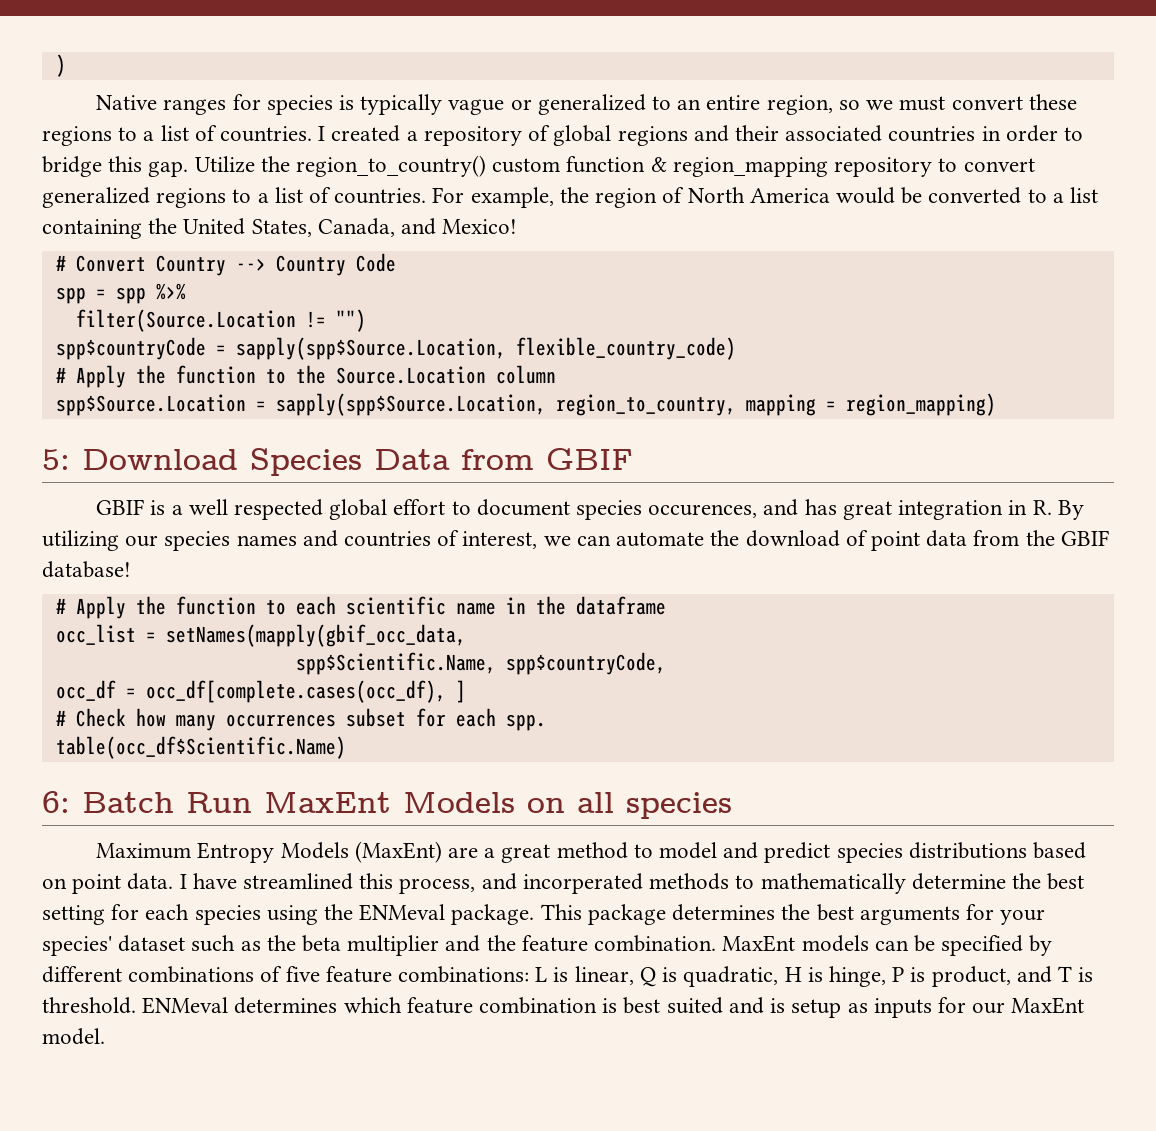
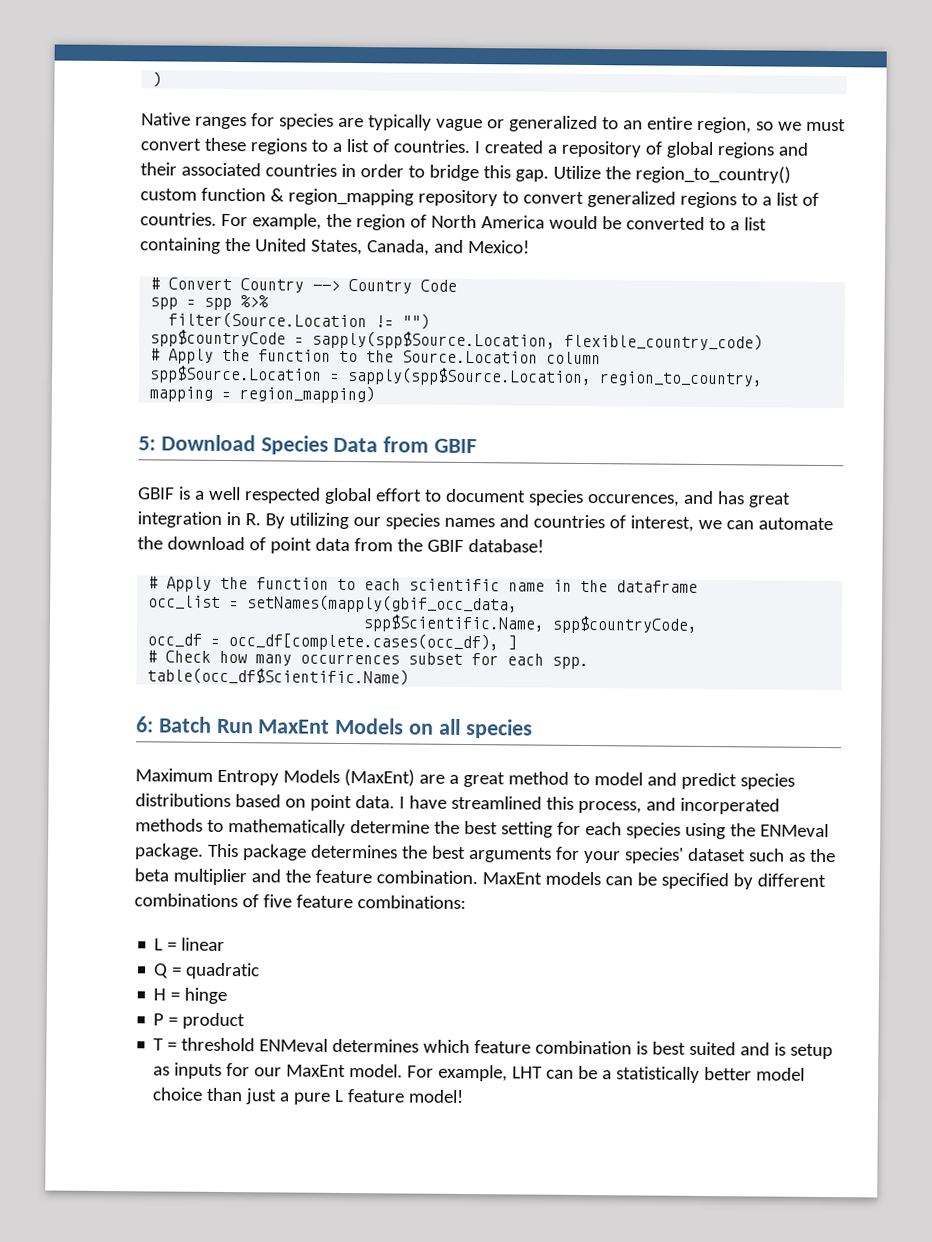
- Native ranges for species is typically vague or generalized to an entire region, so we must convert these regions to a list of countries.
+ Native ranges for species are typically vague or generalized to an entire region, so we must convert these regions to a list of countries.
- MaxEnt models can be specified by different combinations of five feature combinations: L is linear, Q is quadratic, H is hinge, P is product, and T is threshold. ENMeval determines which feature combination is best suited and is setup as inputs for our MaxEnt model.
+ MaxEnt models can be specified by different combinations of five feature combinations:
+ L = linear
+ Q = quadratic
+ H = hinge
+ P = product
+ T = threshold ENMeval determines which feature combination is best suited and is setup as inputs for our MaxEnt model.
+ For example, LHT can be a statistically better model choice than just a pure L feature model!

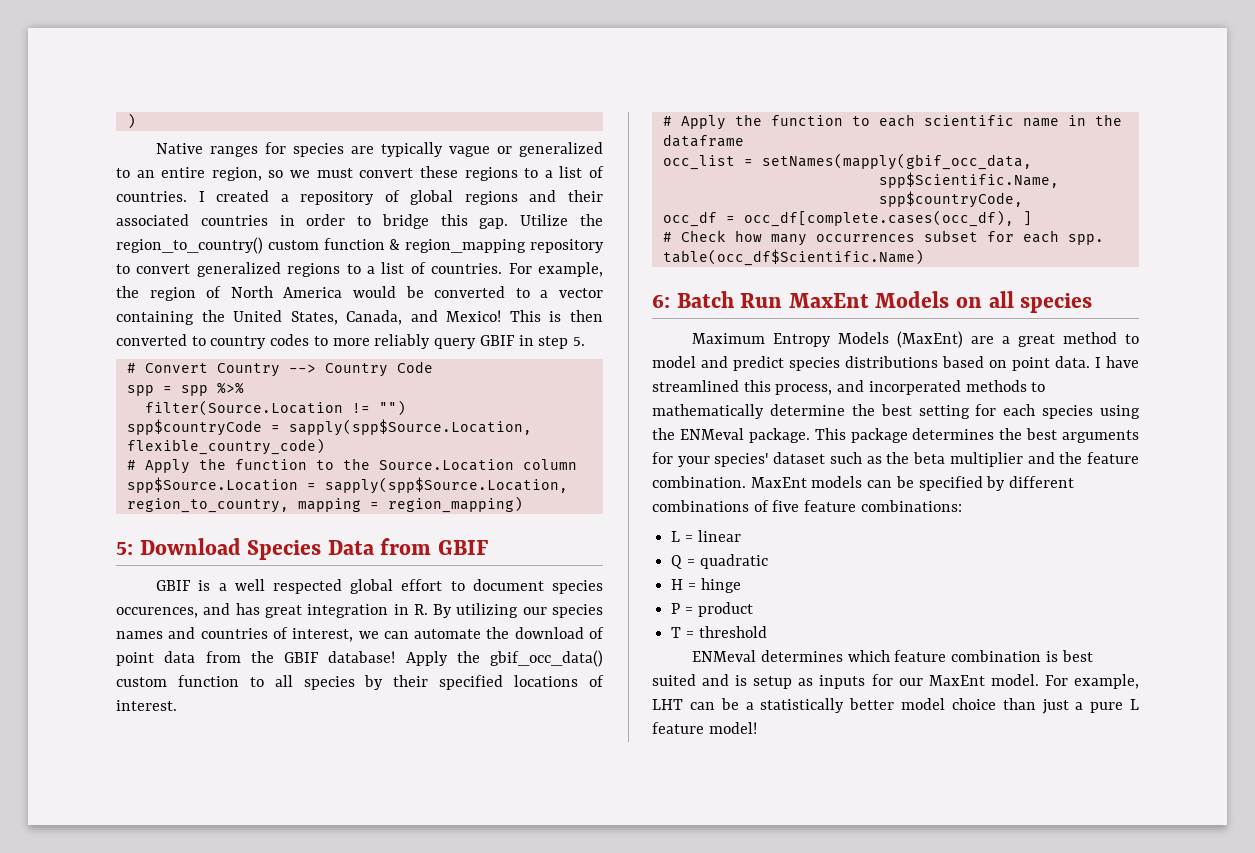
- For example, the region of North America would be converted to a list containing the United States, Canada, and Mexico!
+ For example, the region of North America would be converted to a vector containing the United States, Canada, and Mexico! This is then converted to country codes to more reliably query GBIF in step 5.
+ Apply the gbif_occ_data() custom function to all species by their specified locations of interest.
- T = threshold ENMeval determines which feature combination is best suited and is setup as inputs for our MaxEnt model.
+ T = threshold
+ ENMeval determines which feature combination is best suited and is setup as inputs for our MaxEnt model.

